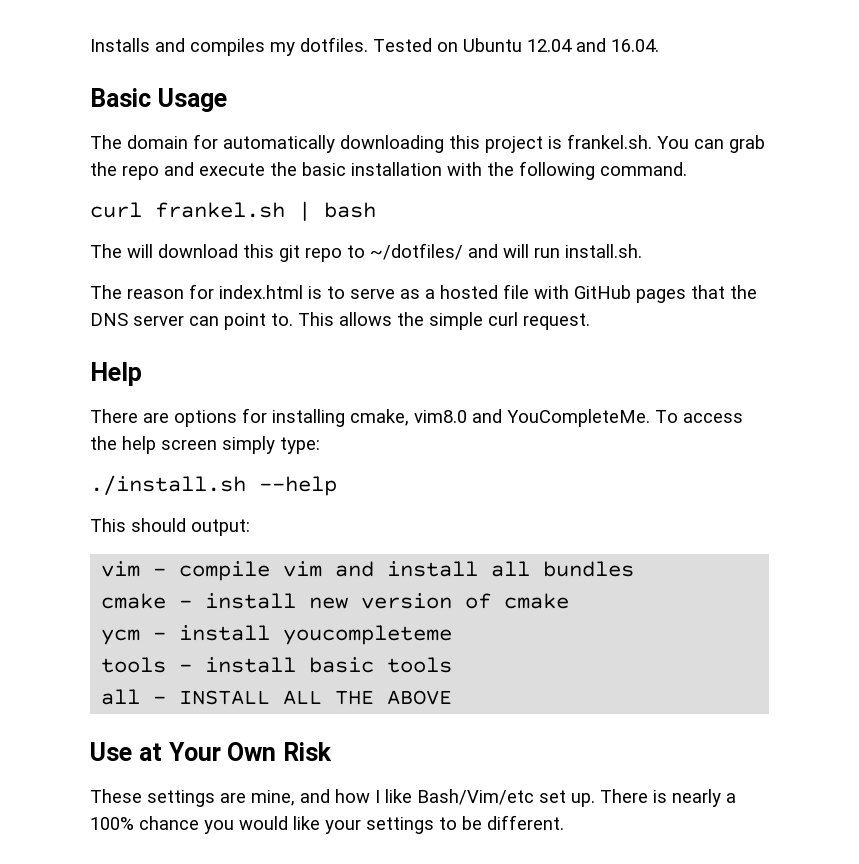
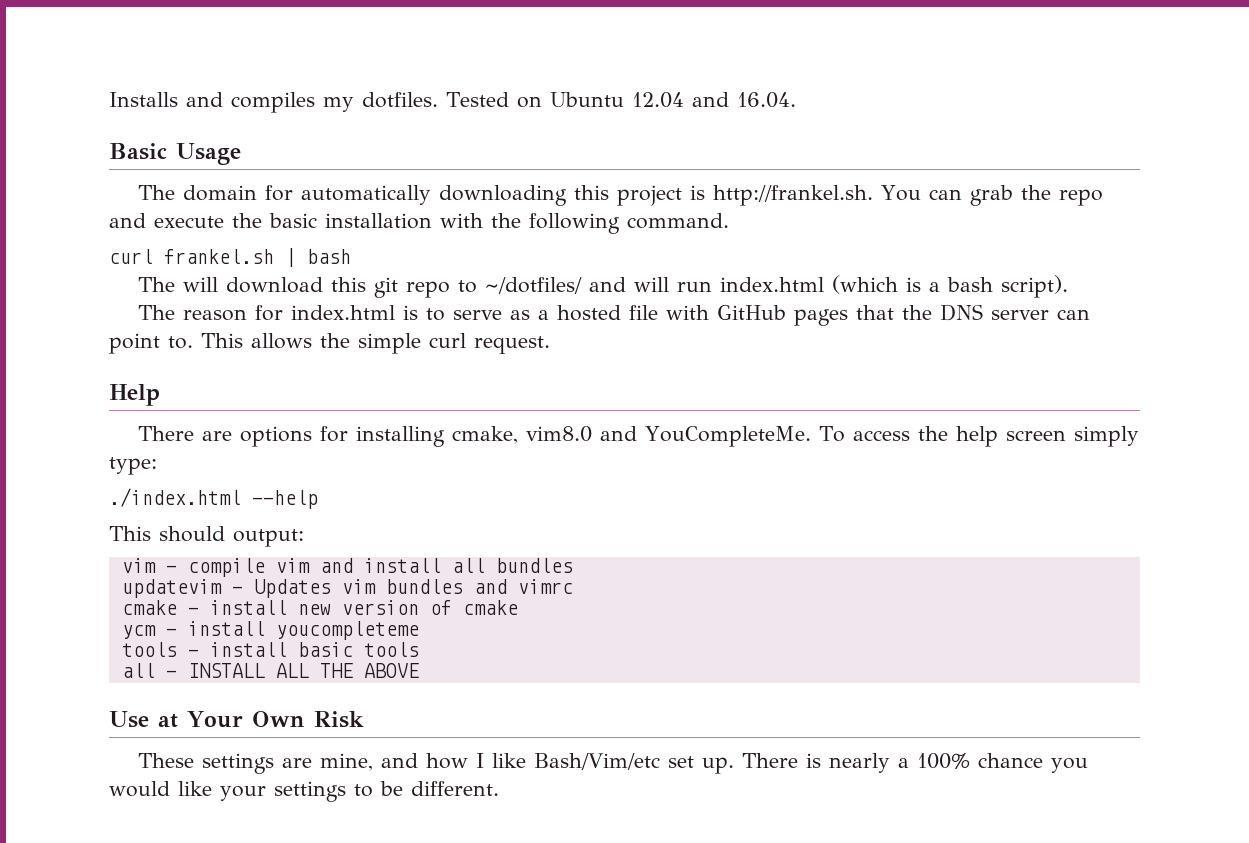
- The domain for automatically downloading this project is frankel.sh. You can grab the repo and execute the basic installation with the following command.
+ The domain for automatically downloading this project is http://frankel.sh. You can grab the repo and execute the basic installation with the following command.
- The will download this git repo to ~/dotfiles/ and will run install.sh.
+ The will download this git repo to ~/dotfiles/ and will run index.html (which is a bash script).
- ./install.sh --help
+ ./index.html --help
+ updatevim - Updates vim bundles and vimrc

